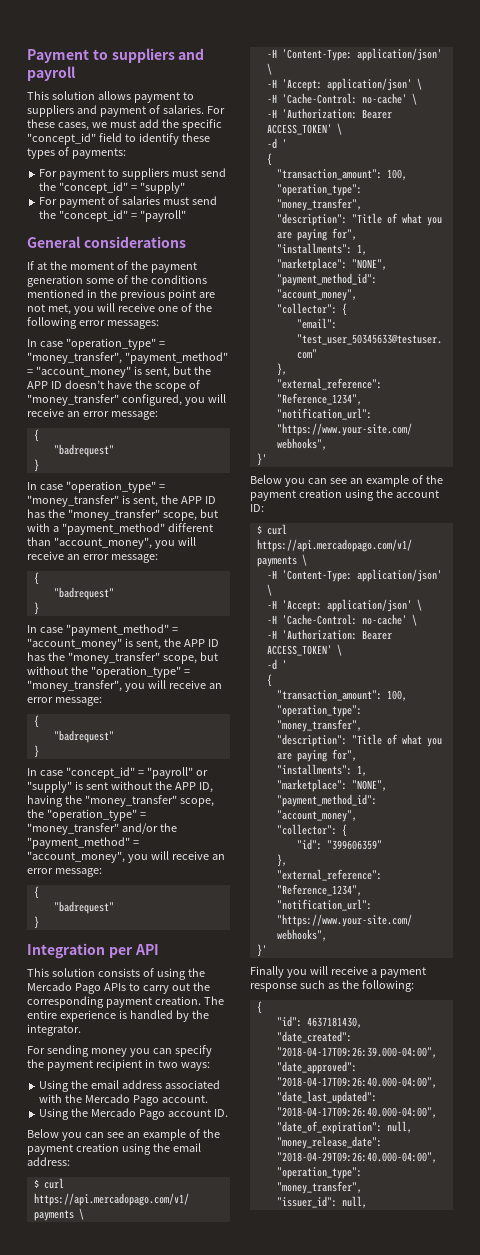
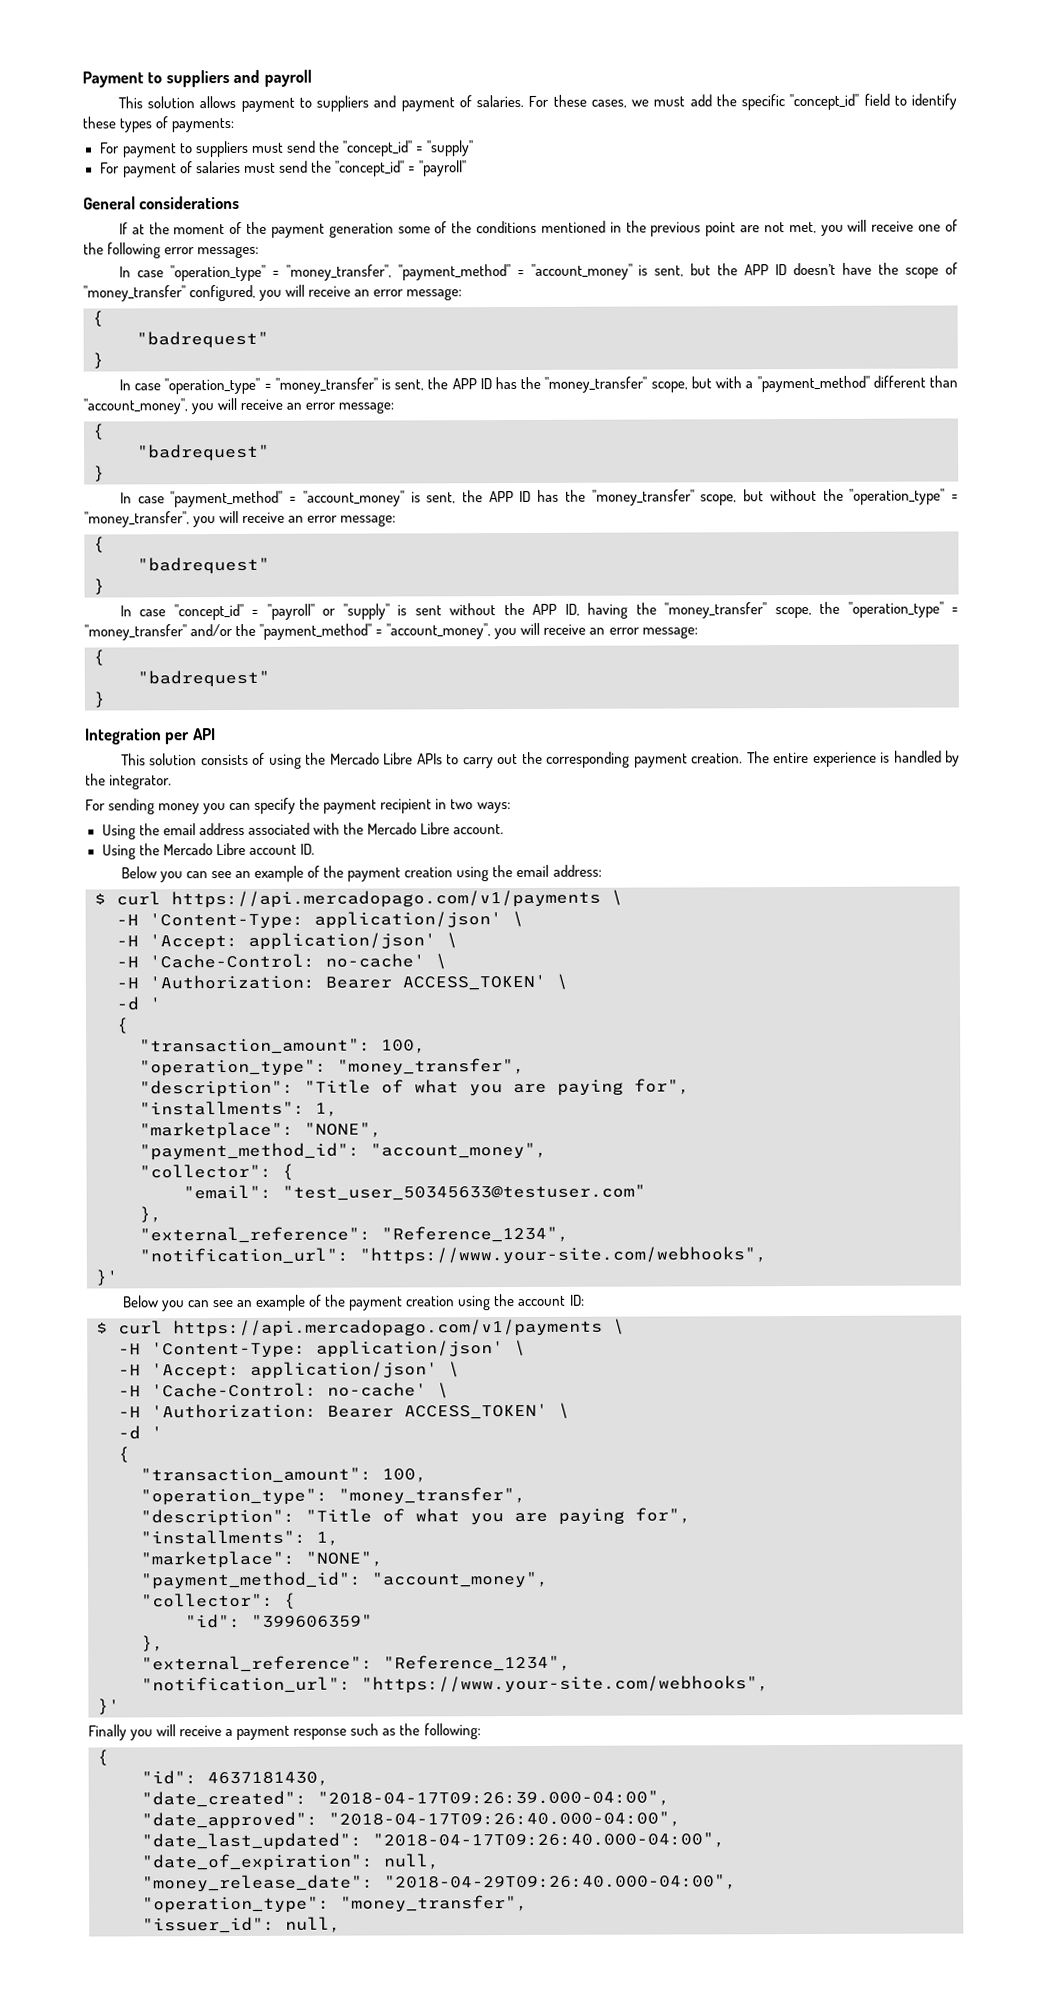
- This solution consists of using the Mercado Pago APIs to carry out the corresponding payment creation.
+ This solution consists of using the Mercado Libre APIs to carry out the corresponding payment creation.
- Using the email address associated with the Mercado Pago account.
+ Using the email address associated with the Mercado Libre account.
- Using the Mercado Pago account ID.
+ Using the Mercado Libre account ID.

